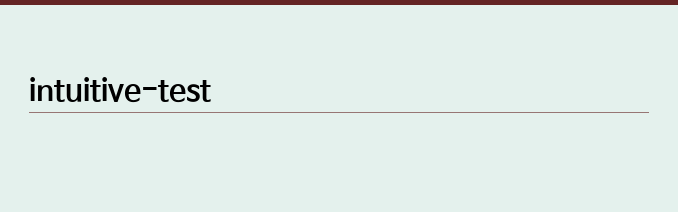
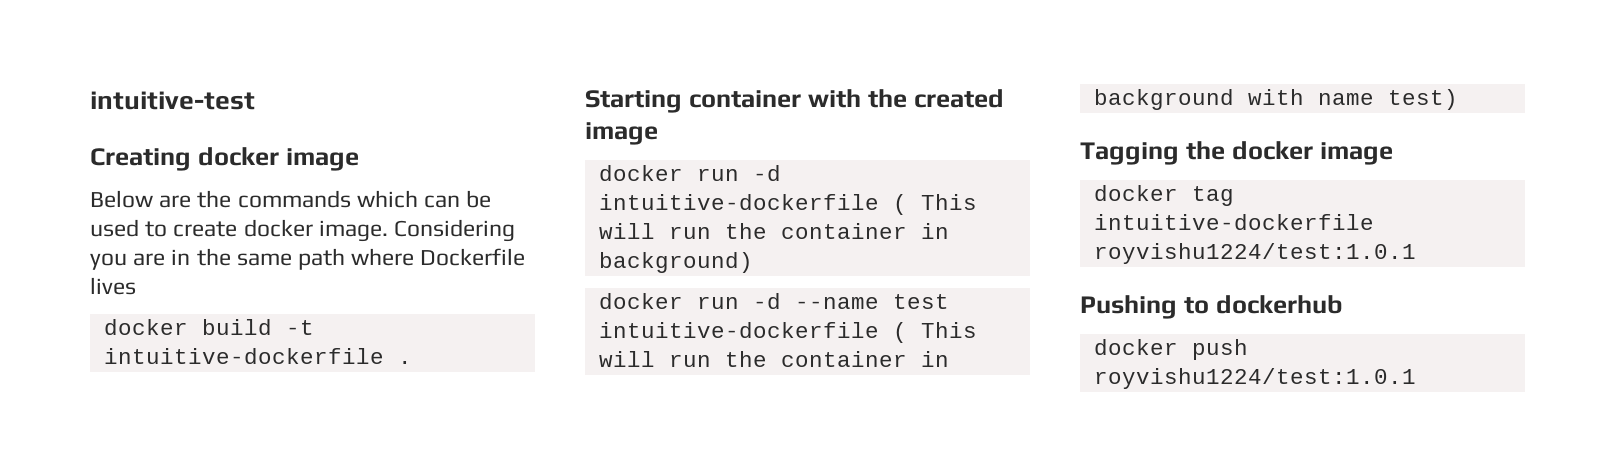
+ Creating docker image
+ Below are the commands which can be used to create docker image. Considering you are in the same path where Dockerfile lives
+ docker build -t intuitive-dockerfile .
+ Starting container with the created image
+ docker run -d intuitive-dockerfile ( This will run the container in background)
+ docker run -d --name test intuitive-dockerfile ( This will run the container in background with name test)
+ Tagging the docker image
+ docker tag intuitive-dockerfile royvishu1224/test:1.0.1
+ Pushing to dockerhub
+ docker push royvishu1224/test:1.0.1

